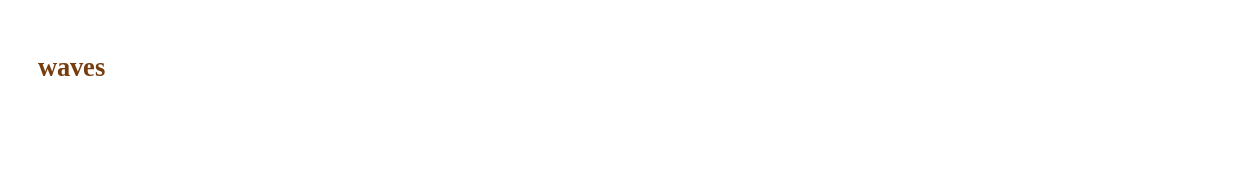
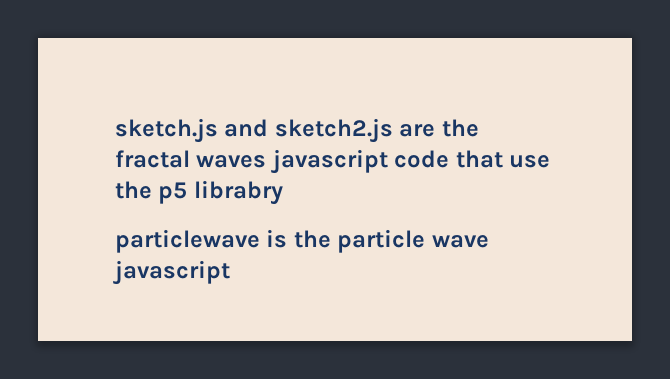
- waves
+ sketch.js and sketch2.js are the fractal waves javascript code that use the p5 librabry
+ particlewave is the particle wave javascript

